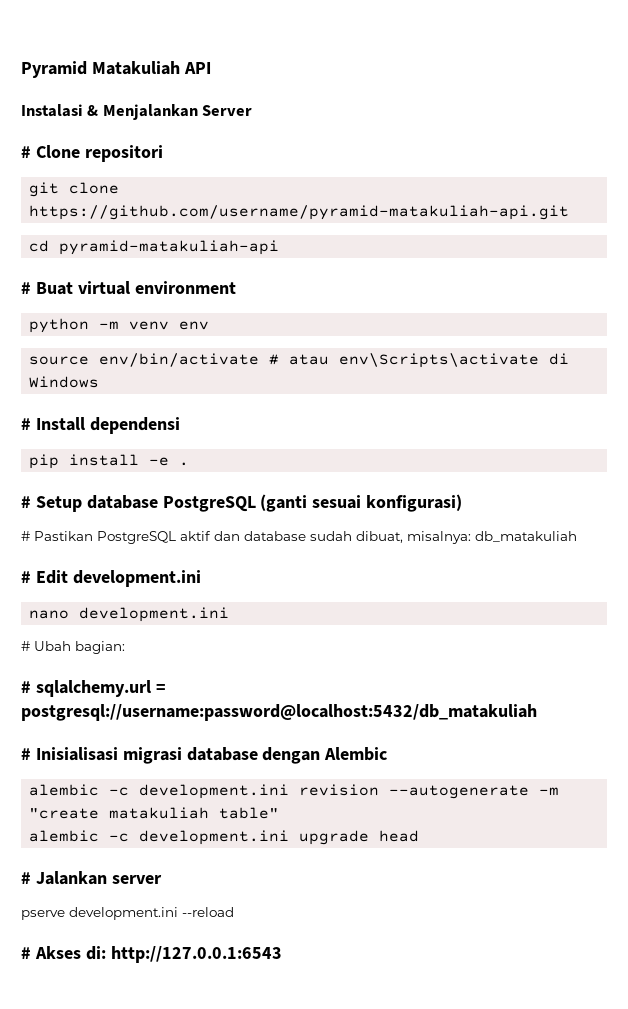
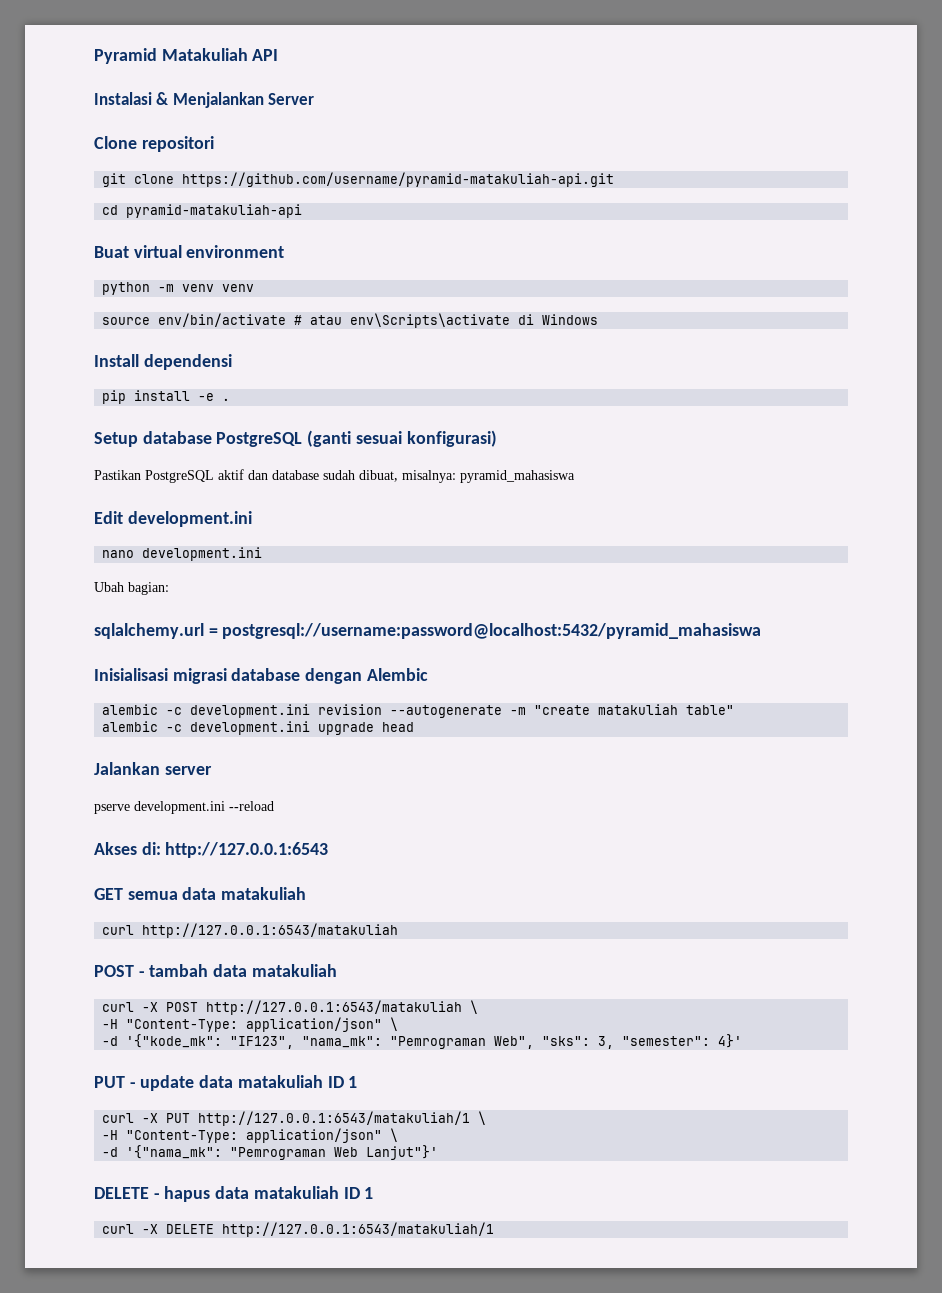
- # Clone repositori
+ Clone repositori
- # Buat virtual environment
+ Buat virtual environment
- python -m venv env
+ python -m venv venv
- # Install dependensi
+ Install dependensi
- # Setup database PostgreSQL (ganti sesuai konfigurasi)
+ Setup database PostgreSQL (ganti sesuai konfigurasi)
- # Pastikan PostgreSQL aktif dan database sudah dibuat, misalnya: db_matakuliah
- # Edit development.ini
+ Pastikan PostgreSQL aktif dan database sudah dibuat, misalnya: pyramid_mahasiswa
+ Edit development.ini
- # Ubah bagian:
+ Ubah bagian:
- # sqlalchemy.url = postgresql://username:password@localhost:5432/db_matakuliah
- # Inisialisasi migrasi database dengan Alembic
+ sqlalchemy.url = postgresql://username:password@localhost:5432/pyramid_mahasiswa
+ Inisialisasi migrasi database dengan Alembic
- # Jalankan server
+ Jalankan server
- # Akses di: http://127.0.0.1:6543
+ Akses di: http://127.0.0.1:6543
+ GET semua data matakuliah
+ curl http://127.0.0.1:6543/matakuliah
+ POST - tambah data matakuliah
+ curl -X POST http://127.0.0.1:6543/matakuliah \
+ -H "Content-Type: application/json" \
+ -d '{"kode_mk": "IF123", "nama_mk": "Pemrograman Web", "sks": 3, "semester": 4}'
+ PUT - update data matakuliah ID 1
+ curl -X PUT http://127.0.0.1:6543/matakuliah/1 \
+ -H "Content-Type: application/json" \
+ -d '{"nama_mk": "Pemrograman Web Lanjut"}'
+ DELETE - hapus data matakuliah ID 1
+ curl -X DELETE http://127.0.0.1:6543/matakuliah/1

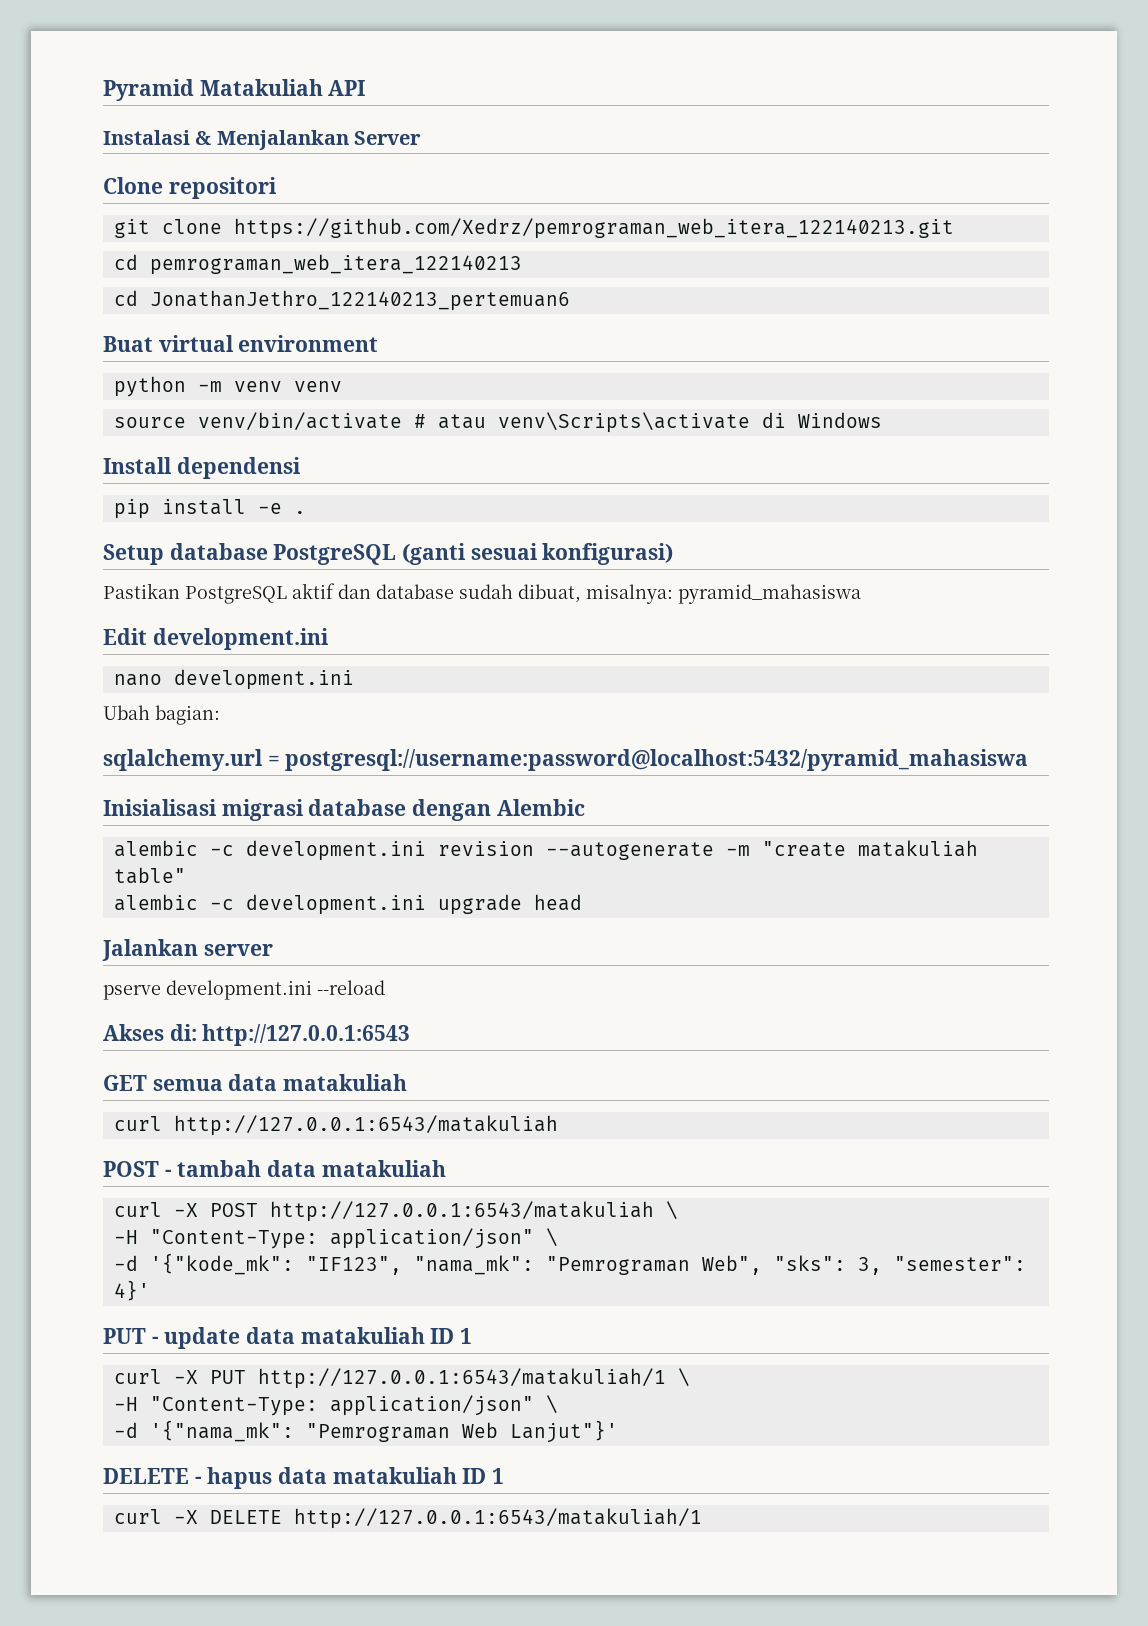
- git clone https://github.com/username/pyramid-matakuliah-api.git
- cd pyramid-matakuliah-api
+ git clone https://github.com/Xedrz/pemrograman_web_itera_122140213.git
+ cd pemrograman_web_itera_122140213
+ cd JonathanJethro_122140213_pertemuan6
- source env/bin/activate # atau env\Scripts\activate di Windows
+ source venv/bin/activate # atau venv\Scripts\activate di Windows

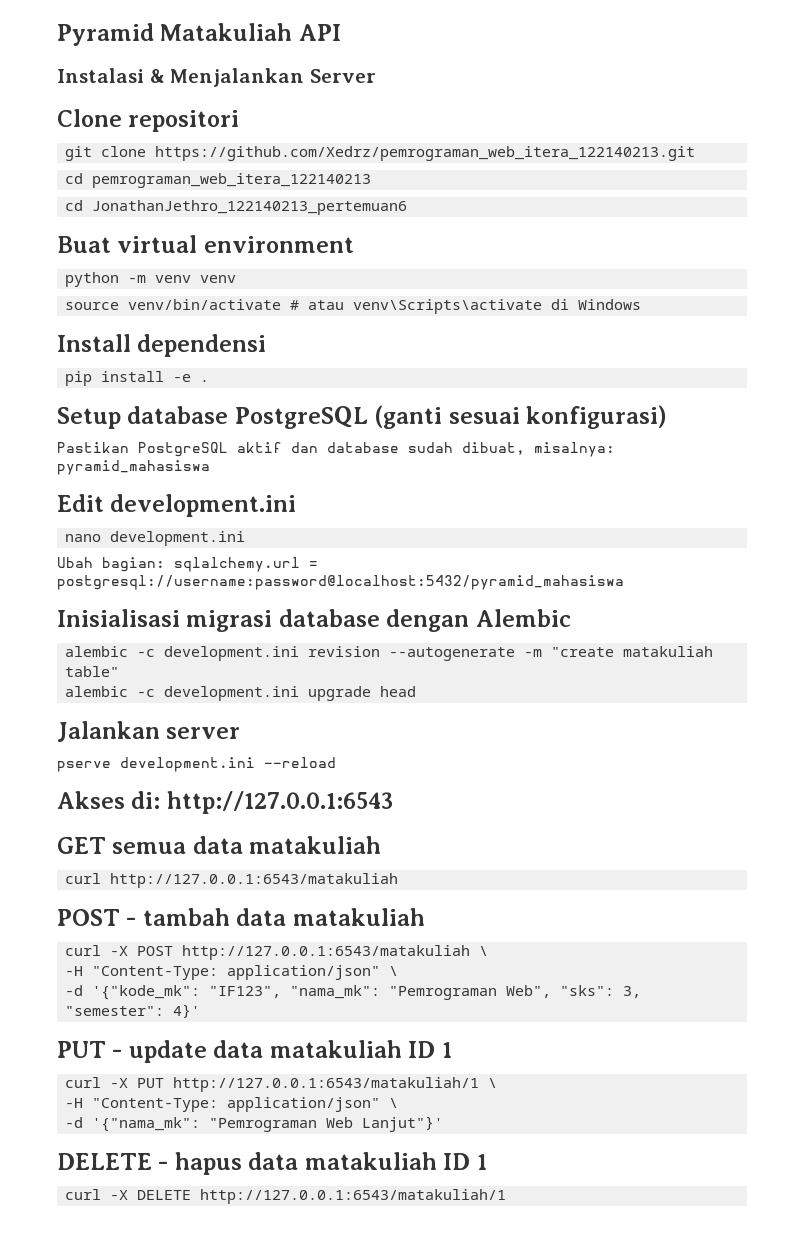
- Ubah bagian:
- sqlalchemy.url = postgresql://username:password@localhost:5432/pyramid_mahasiswa
+ Ubah bagian: sqlalchemy.url = postgresql://username:password@localhost:5432/pyramid_mahasiswa

